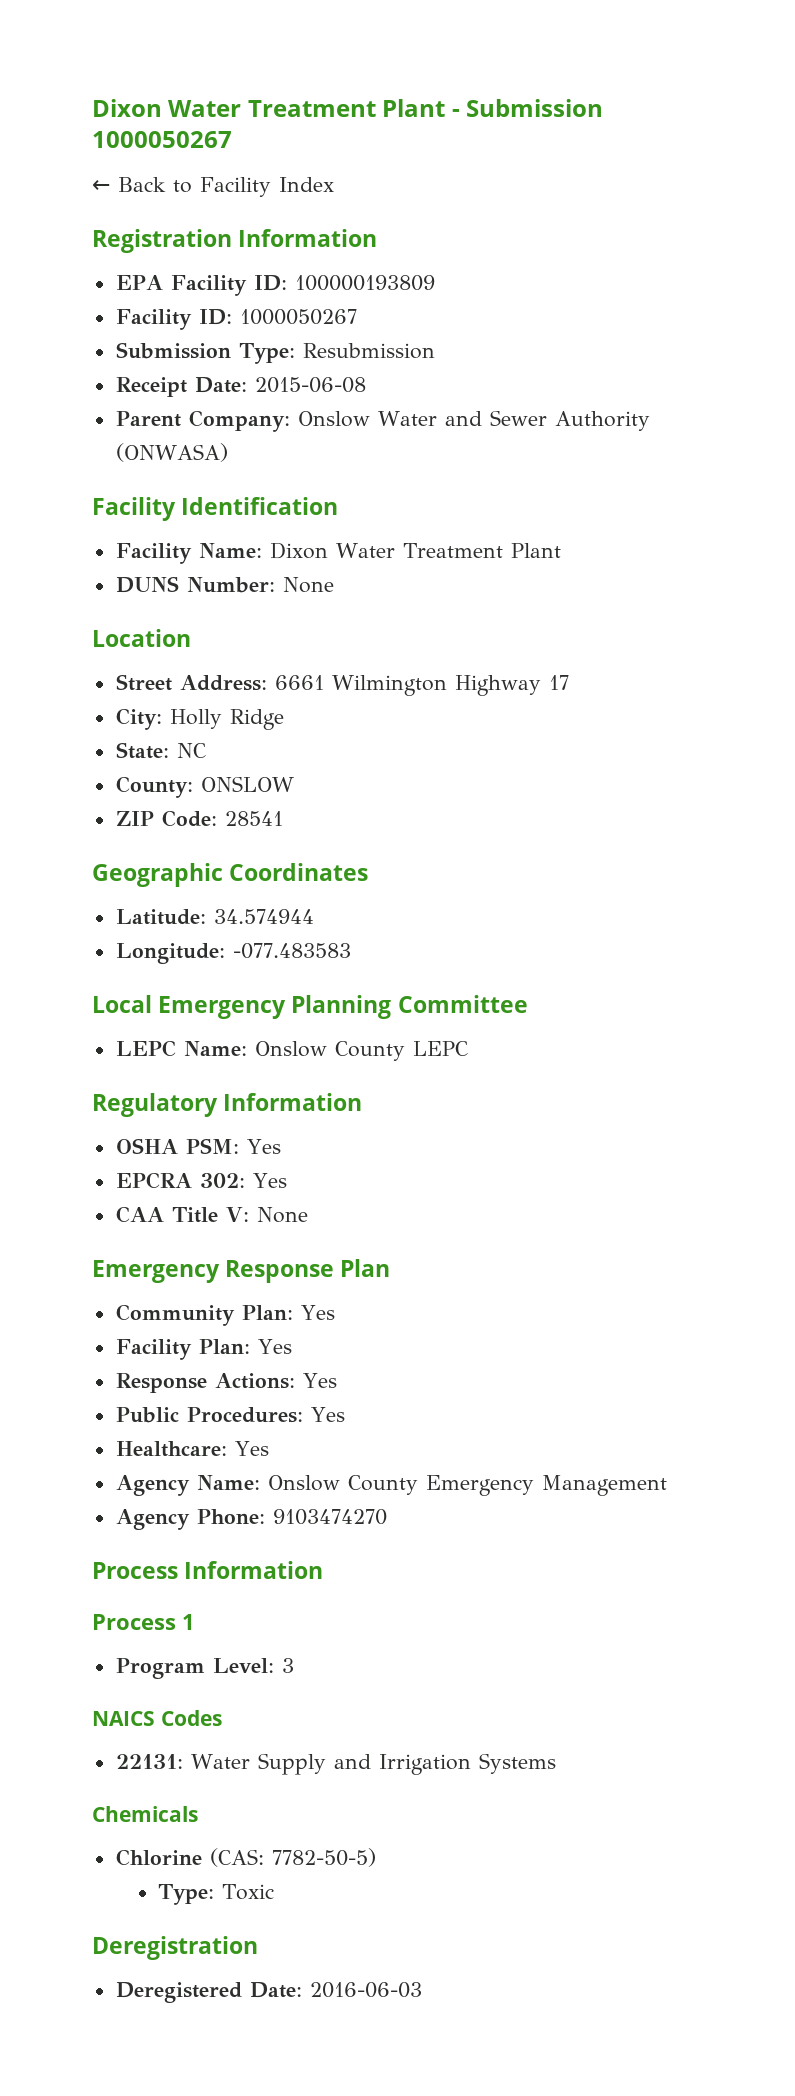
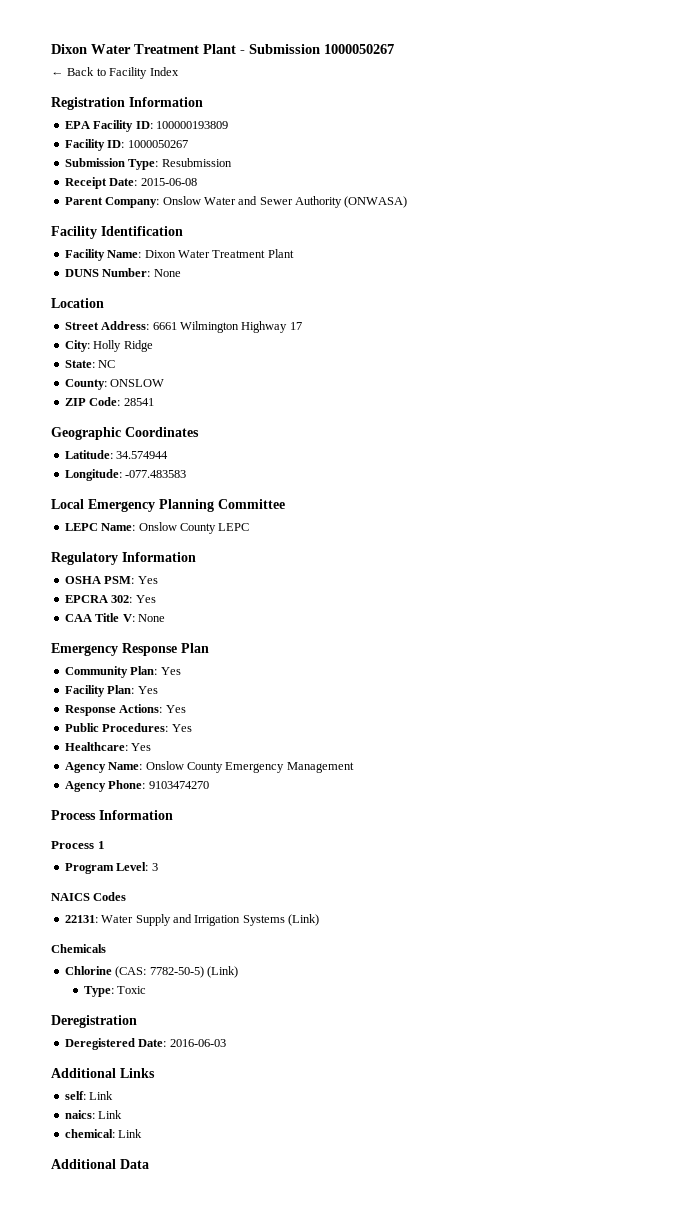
- 22131: Water Supply and Irrigation Systems
+ 22131: Water Supply and Irrigation Systems (Link)
- Chlorine (CAS: 7782-50-5)
+ Chlorine (CAS: 7782-50-5) (Link)
+ Additional Links
+ self: Link
+ naics: Link
+ chemical: Link
+ Additional Data

